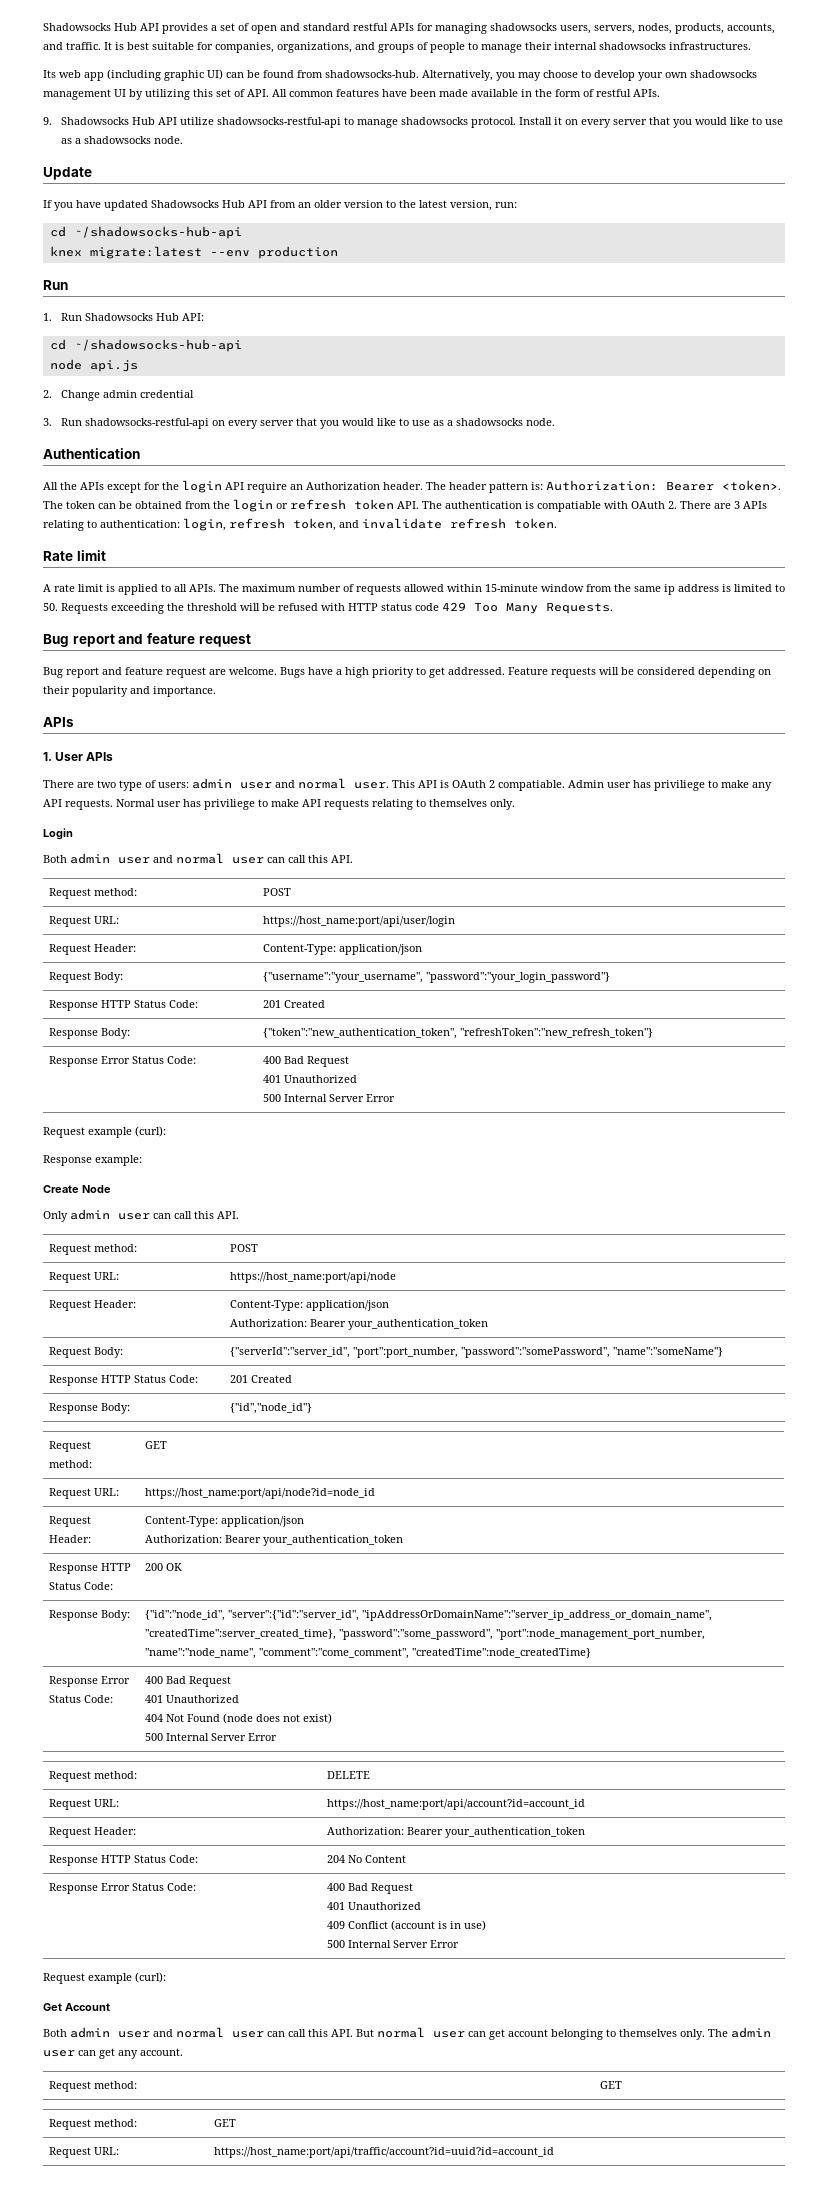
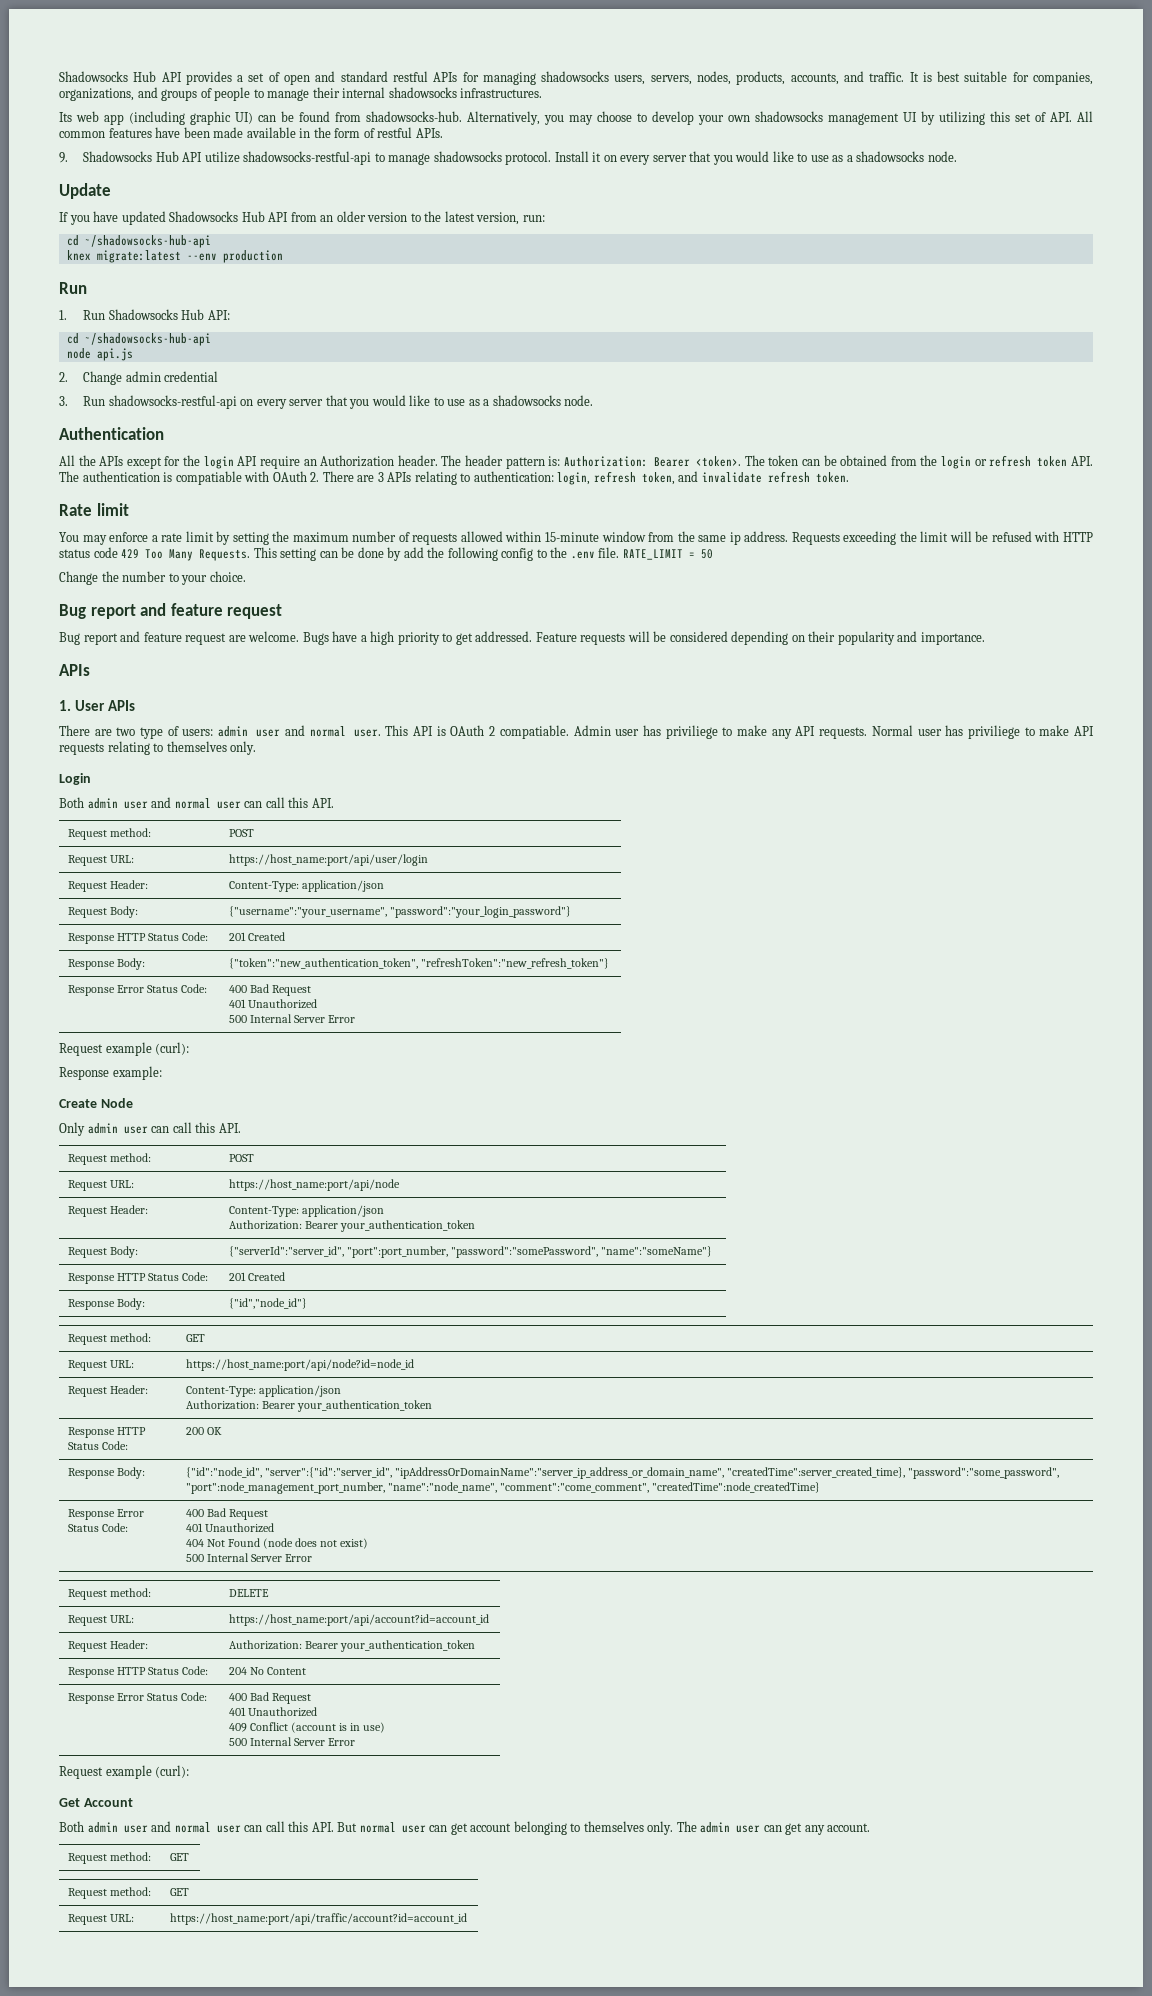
- A rate limit is applied to all APIs. The maximum number of requests allowed within 15-minute window from the same ip address is limited to 50. Requests exceeding the threshold will be refused with HTTP status code 429 Too Many Requests.
+ You may enforce a rate limit by setting the maximum number of requests allowed within 15-minute window from the same ip address. Requests exceeding the limit will be refused with HTTP status code 429 Too Many Requests. This setting can be done by add the following config to the .env file. RATE_LIMIT = 50
+ Change the number to your choice.
- Request URL: | https://host_name:port/api/traffic/account?id=uuid?id=account_id
+ Request URL: | https://host_name:port/api/traffic/account?id=account_id

